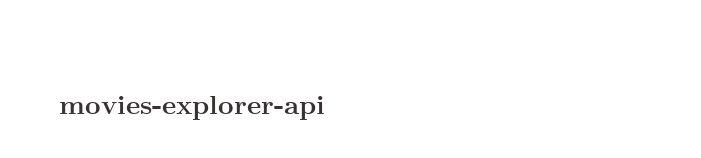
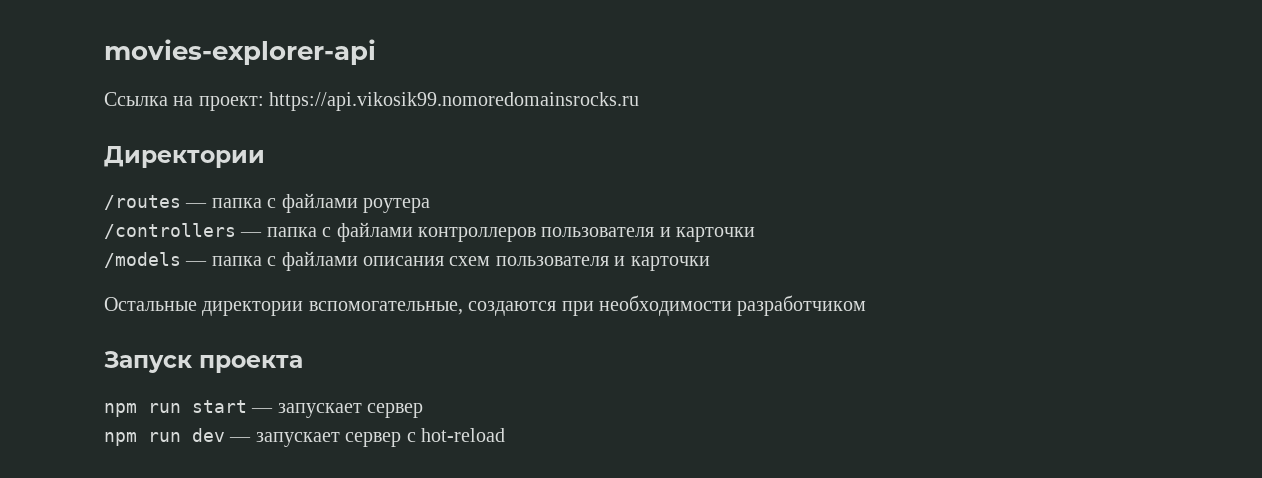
+ Ссылка на проект: https://api.vikosik99.nomoredomainsrocks.ru
+ Директории
+ /routes — папка с файлами роутера
+ /controllers — папка с файлами контроллеров пользователя и карточки
+ /models — папка с файлами описания схем пользователя и карточки
+ Остальные директории вспомогательные, создаются при необходимости разработчиком
+ Запуск проекта
+ npm run start — запускает сервер
+ npm run dev — запускает сервер с hot-reload

